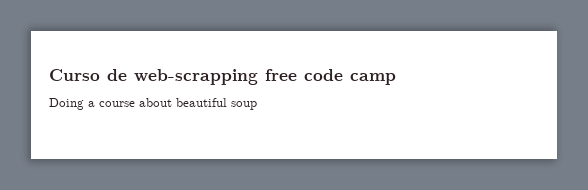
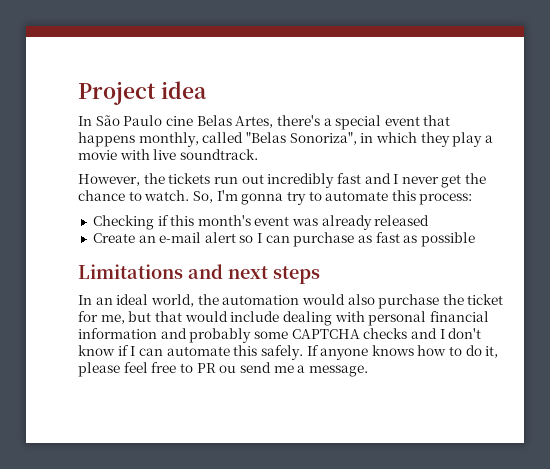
- Curso de web-scrapping free code camp
- Doing a course about beautiful soup
+ Project idea
+ In São Paulo cine Belas Artes, there's a special event that happens monthly, called "Belas Sonoriza", in which they play a movie with live soundtrack.
+ However, the tickets run out incredibly fast and I never get the chance to watch. So, I'm gonna try to automate this process:
+ Checking if this month's event was already released
+ Create an e-mail alert so I can purchase as fast as possible
+ Limitations and next steps
+ In an ideal world, the automation would also purchase the ticket for me, but that would include dealing with personal financial information and probably some CAPTCHA checks and I don't know if I can automate this safely. If anyone knows how to do it, please feel free to PR ou send me a message.

